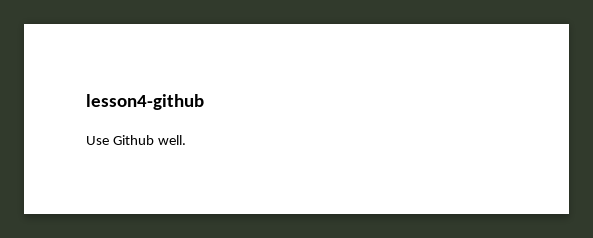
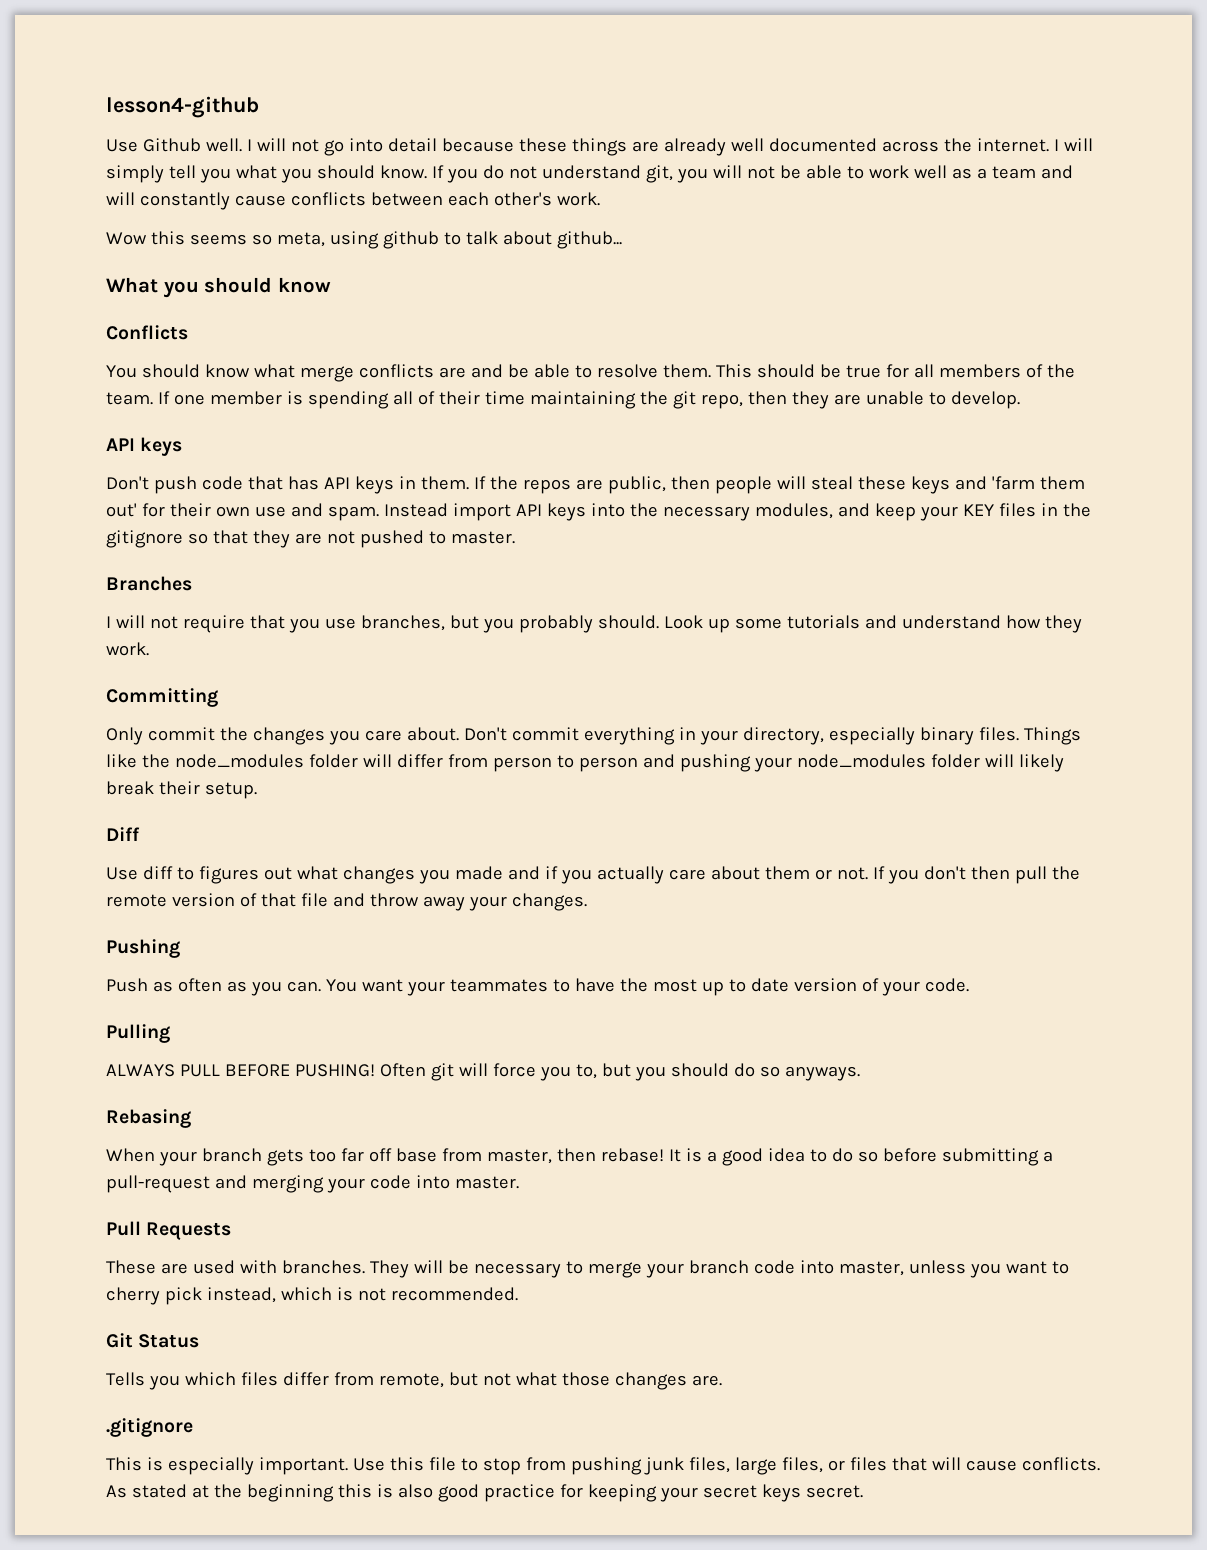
+ I will not go into detail because these things are already well documented across the internet. I will simply tell you what you should know. If you do not understand git, you will not be able to work well as a team and will constantly cause conflicts between each other's work.
+ Wow this seems so meta, using github to talk about github...
+ What you should know
+ Conflicts
+ You should know what merge conflicts are and be able to resolve them. This should be true for all members of the team. If one member is spending all of their time maintaining the git repo, then they are unable to develop.
+ API keys
+ Don't push code that has API keys in them. If the repos are public, then people will steal these keys and 'farm them out' for their own use and spam. Instead import API keys into the necessary modules, and keep your KEY files in the gitignore so that they are not pushed to master.
+ Branches
+ I will not require that you use branches, but you probably should. Look up some tutorials and understand how they work.
+ Committing
+ Only commit the changes you care about. Don't commit everything in your directory, especially binary files. Things like the node_modules folder will differ from person to person and pushing your node_modules folder will likely break their setup.
+ Diff
+ Use diff to figures out what changes you made and if you actually care about them or not. If you don't then pull the remote version of that file and throw away your changes.
+ Pushing
+ Push as often as you can. You want your teammates to have the most up to date version of your code.
+ Pulling
+ ALWAYS PULL BEFORE PUSHING! Often git will force you to, but you should do so anyways.
+ Rebasing
+ When your branch gets too far off base from master, then rebase! It is a good idea to do so before submitting a pull-request and merging your code into master.
+ Pull Requests
+ These are used with branches. They will be necessary to merge your branch code into master, unless you want to cherry pick instead, which is not recommended.
+ Git Status
+ Tells you which files differ from remote, but not what those changes are.
+ .gitignore
+ This is especially important. Use this file to stop from pushing junk files, large files, or files that will cause conflicts. As stated at the beginning this is also good practice for keeping your secret keys secret.

